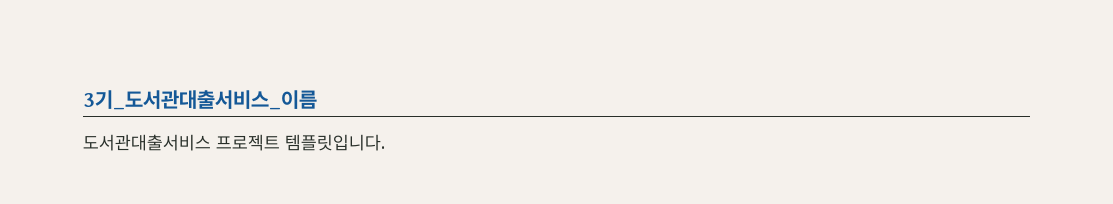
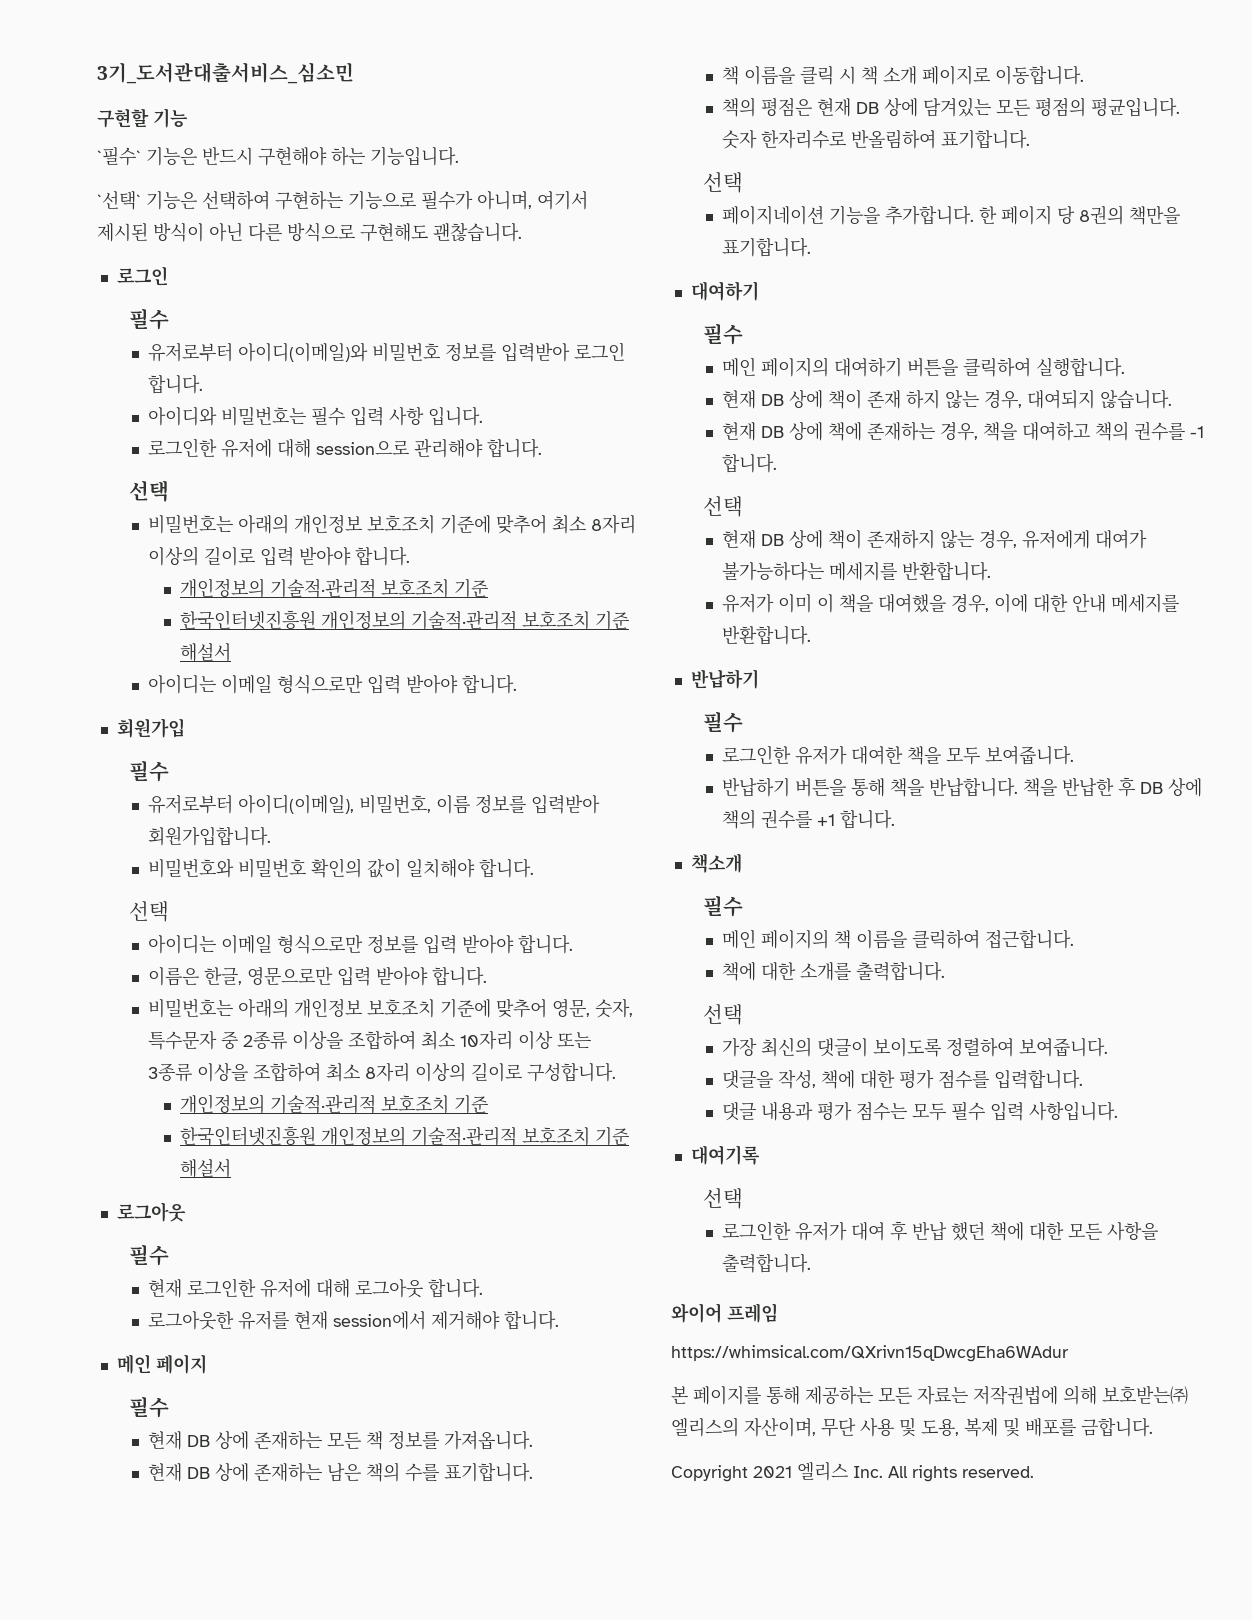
- 3기_도서관대출서비스_이름
- 도서관대출서비스 프로젝트 템플릿입니다.
+ 3기_도서관대출서비스_심소민
+ 구현할 기능
+ `필수` 기능은 반드시 구현해야 하는 기능입니다.
+ `선택` 기능은 선택하여 구현하는 기능으로 필수가 아니며, 여기서 제시된 방식이 아닌 다른 방식으로 구현해도 괜찮습니다.
+ 로그인
+ 필수
+ 유저로부터 아이디(이메일)와 비밀번호 정보를 입력받아 로그인 합니다.
+ 아이디와 비밀번호는 필수 입력 사항 입니다.
+ 로그인한 유저에 대해 session으로 관리해야 합니다.
+ 선택
+ 비밀번호는 아래의 개인정보 보호조치 기준에 맞추어 최소 8자리 이상의 길이로 입력 받아야 합니다.
+ 개인정보의 기술적·관리적 보호조치 기준
+ 한국인터넷진흥원 개인정보의 기술적·관리적 보호조치 기준 해설서
+ 아이디는 이메일 형식으로만 입력 받아야 합니다.
+ 회원가입
+ 필수
+ 유저로부터 아이디(이메일), 비밀번호, 이름 정보를 입력받아 회원가입합니다.
+ 비밀번호와 비밀번호 확인의 값이 일치해야 합니다.
+ 선택
+ 아이디는 이메일 형식으로만 정보를 입력 받아야 합니다.
+ 이름은 한글, 영문으로만 입력 받아야 합니다.
+ 비밀번호는 아래의 개인정보 보호조치 기준에 맞추어 영문, 숫자, 특수문자 중 2종류 이상을 조합하여 최소 10자리 이상 또는 3종류 이상을 조합하여 최소 8자리 이상의 길이로 구성합니다.
+ 개인정보의 기술적·관리적 보호조치 기준
+ 한국인터넷진흥원 개인정보의 기술적·관리적 보호조치 기준 해설서
+ 로그아웃
+ 필수
+ 현재 로그인한 유저에 대해 로그아웃 합니다.
+ 로그아웃한 유저를 현재 session에서 제거해야 합니다.
+ 메인 페이지
+ 필수
+ 현재 DB 상에 존재하는 모든 책 정보를 가져옵니다.
+ 현재 DB 상에 존재하는 남은 책의 수를 표기합니다.
+ 책 이름을 클릭 시 책 소개 페이지로 이동합니다.
+ 책의 평점은 현재 DB 상에 담겨있는 모든 평점의 평균입니다. 숫자 한자리수로 반올림하여 표기합니다.
+ 선택
+ 페이지네이션 기능을 추가합니다. 한 페이지 당 8권의 책만을 표기합니다.
+ 대여하기
+ 필수
+ 메인 페이지의 대여하기 버튼을 클릭하여 실행합니다.
+ 현재 DB 상에 책이 존재 하지 않는 경우, 대여되지 않습니다.
+ 현재 DB 상에 책에 존재하는 경우, 책을 대여하고 책의 권수를 -1 합니다.
+ 선택
+ 현재 DB 상에 책이 존재하지 않는 경우, 유저에게 대여가 불가능하다는 메세지를 반환합니다.
+ 유저가 이미 이 책을 대여했을 경우, 이에 대한 안내 메세지를 반환합니다.
+ 반납하기
+ 필수
+ 로그인한 유저가 대여한 책을 모두 보여줍니다.
+ 반납하기 버튼을 통해 책을 반납합니다. 책을 반납한 후 DB 상에 책의 권수를 +1 합니다.
+ 책소개
+ 필수
+ 메인 페이지의 책 이름을 클릭하여 접근합니다.
+ 책에 대한 소개를 출력합니다.
+ 선택
+ 가장 최신의 댓글이 보이도록 정렬하여 보여줍니다.
+ 댓글을 작성, 책에 대한 평가 점수를 입력합니다.
+ 댓글 내용과 평가 점수는 모두 필수 입력 사항입니다.
+ 대여기록
+ 선택
+ 로그인한 유저가 대여 후 반납 했던 책에 대한 모든 사항을 출력합니다.
+ 와이어 프레임
+ https://whimsical.com/QXrivn15qDwcgEha6WAdur
+ 본 페이지를 통해 제공하는 모든 자료는 저작권법에 의해 보호받는㈜엘리스의 자산이며, 무단 사용 및 도용, 복제 및 배포를 금합니다.
+ Copyright 2021 엘리스 Inc. All rights reserved.

